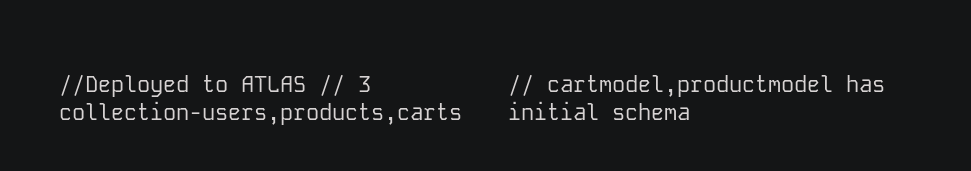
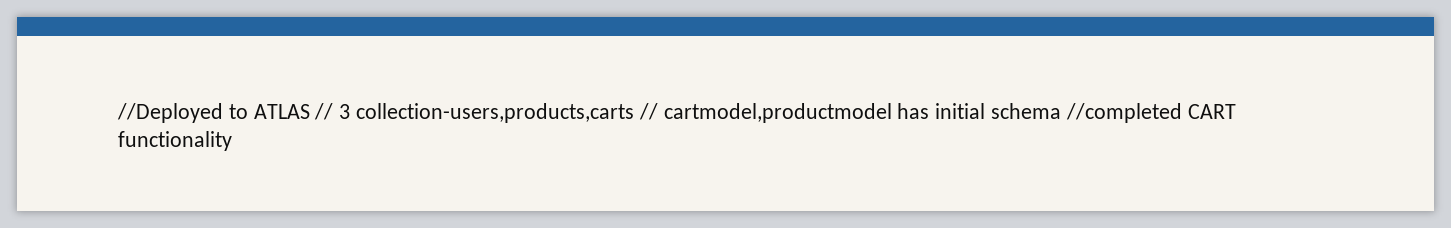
- //Deployed to ATLAS // 3 collection-users,products,carts // cartmodel,productmodel has initial schema
+ //Deployed to ATLAS // 3 collection-users,products,carts // cartmodel,productmodel has initial schema //completed CART functionality

